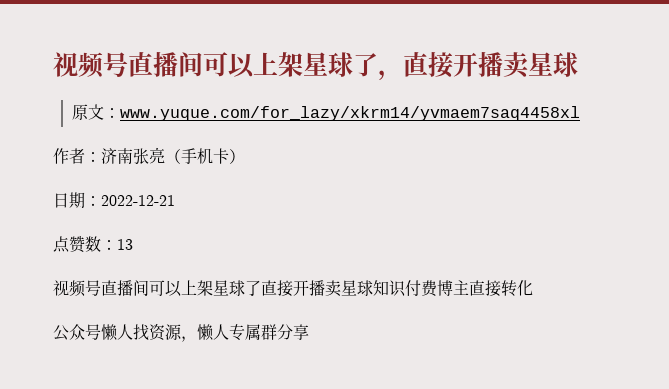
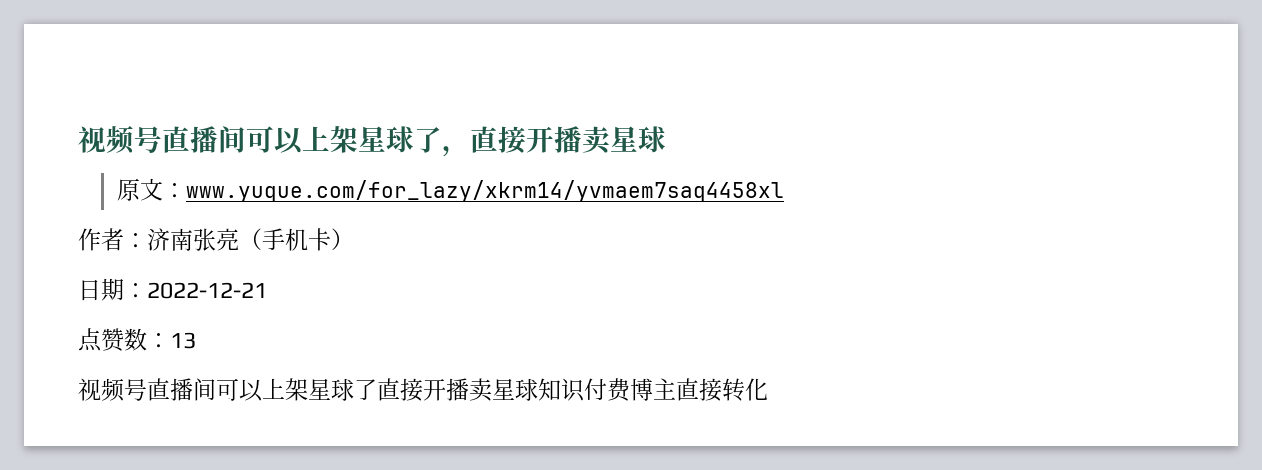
- 公众号懒人找资源，懒人专属群分享

